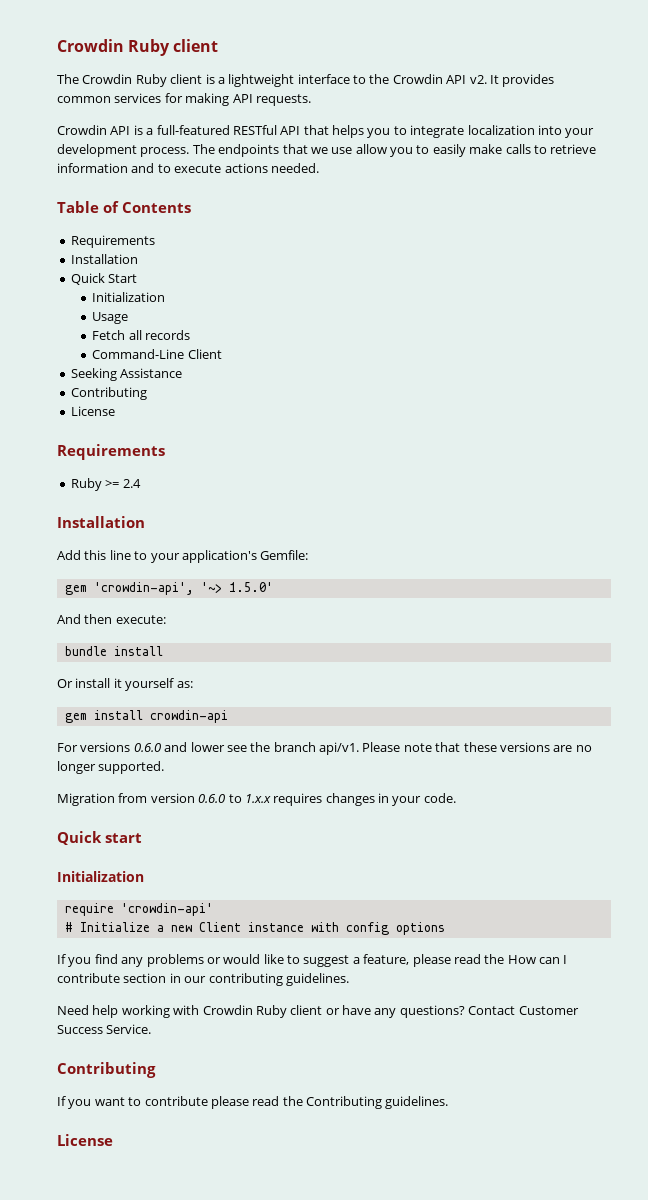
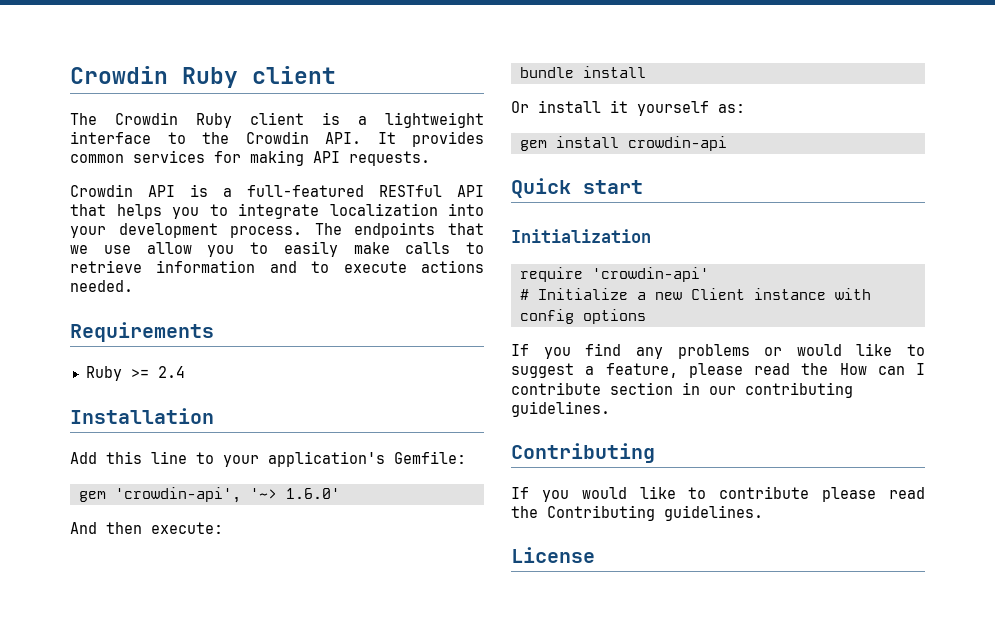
- The Crowdin Ruby client is a lightweight interface to the Crowdin API v2. It provides common services for making API requests.
+ The Crowdin Ruby client is a lightweight interface to the Crowdin API. It provides common services for making API requests.
- Table of Contents
- Requirements
- Installation
- Quick Start
- Initialization
- Usage
- Fetch all records
- Command-Line Client
- Seeking Assistance
- Contributing
- License
- gem 'crowdin-api', '~> 1.5.0'
+ gem 'crowdin-api', '~> 1.6.0'
- For versions 0.6.0 and lower see the branch api/v1. Please note that these versions are no longer supported.
- Migration from version 0.6.0 to 1.x.x requires changes in your code.
- Need help working with Crowdin Ruby client or have any questions? Contact Customer Success Service.
- If you want to contribute please read the Contributing guidelines.
+ If you would like to contribute please read the Contributing guidelines.

